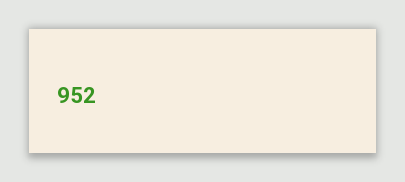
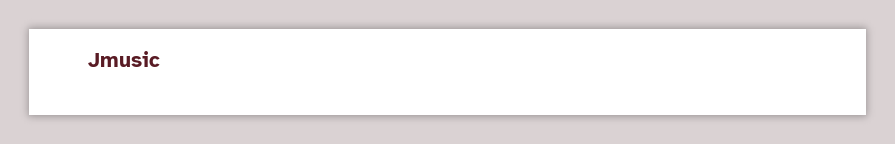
- 952
+ Jmusic

